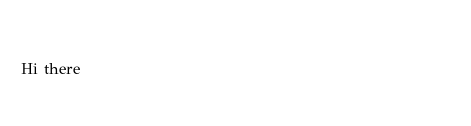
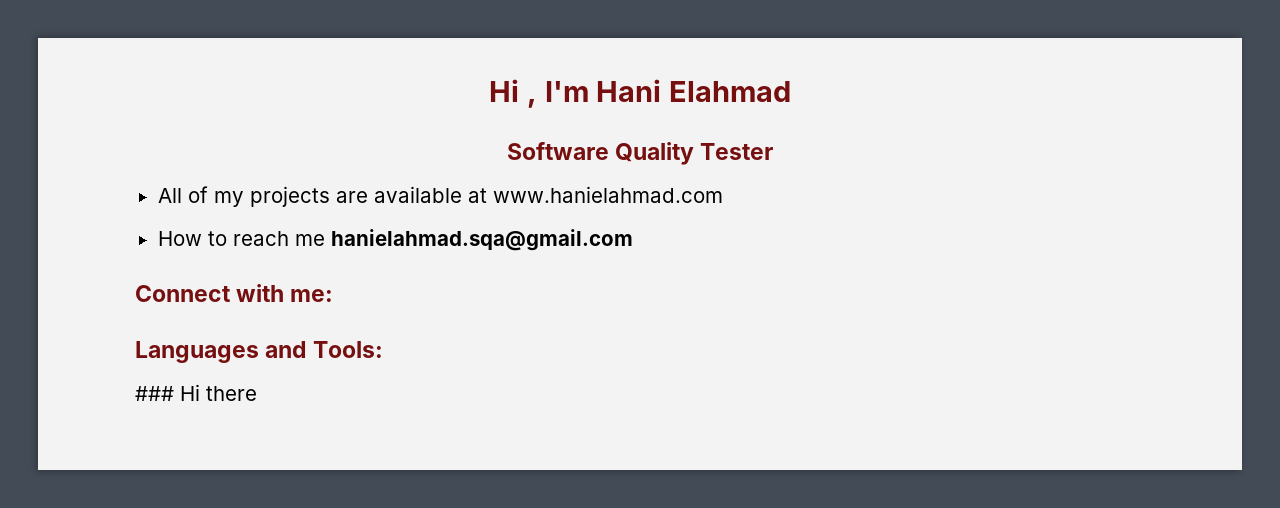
- Hi there
+ Hi , I'm Hani Elahmad
+ Software Quality Tester
+ All of my projects are available at www.hanielahmad.com
+ How to reach me hanielahmad.sqa@gmail.com
+ Connect with me:
+ Languages and Tools:
+ ### Hi there

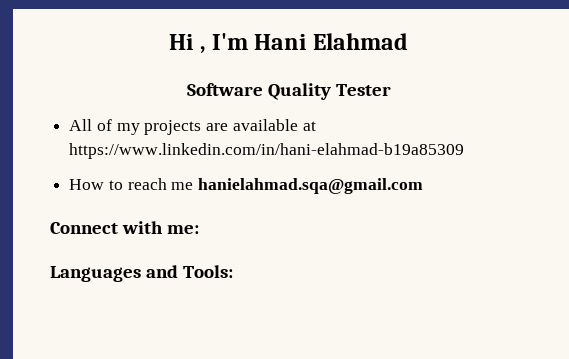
- All of my projects are available at www.hanielahmad.com
+ All of my projects are available at https://www.linkedin.com/in/hani-elahmad-b19a85309
- ### Hi there

